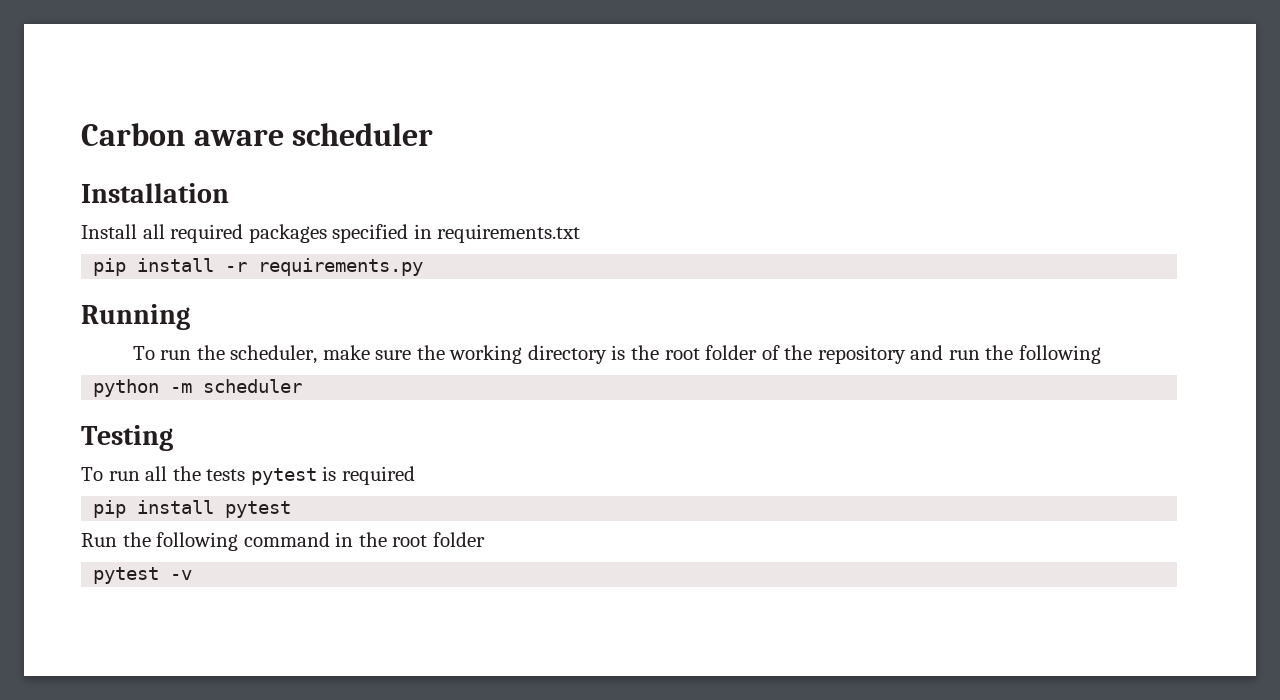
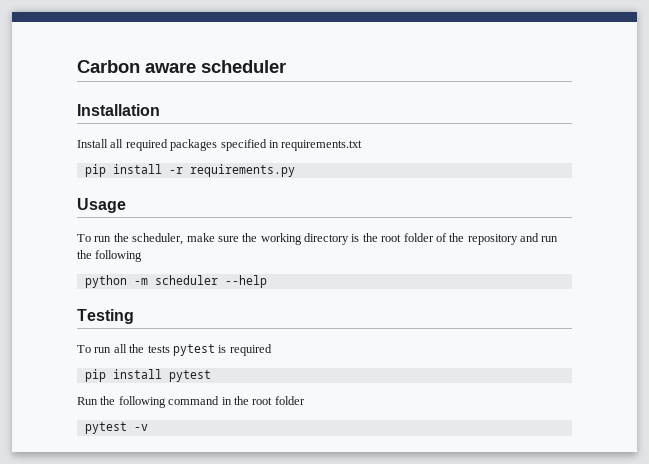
- Running
+ Usage
- python -m scheduler
+ python -m scheduler --help

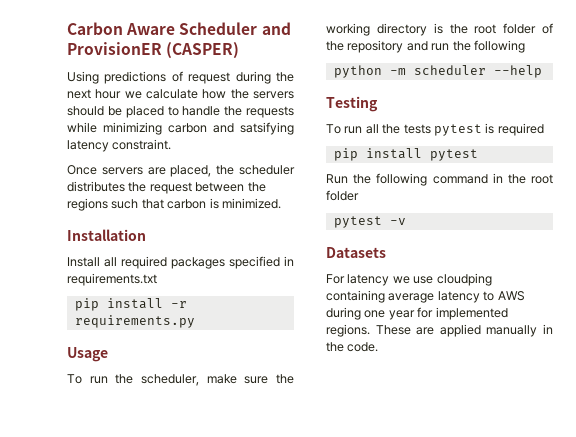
- Carbon aware scheduler
+ Carbon Aware Scheduler and ProvisionER (CASPER)
+ Using predictions of request during the next hour we calculate how the servers should be placed to handle the requests while minimizing carbon and satsifying latency constraint.
+ Once servers are placed, the scheduler distributes the request between the regions such that carbon is minimized.
+ Datasets
+ For latency we use cloudping containing average latency to AWS during one year for implemented regions. These are applied manually in the code.

